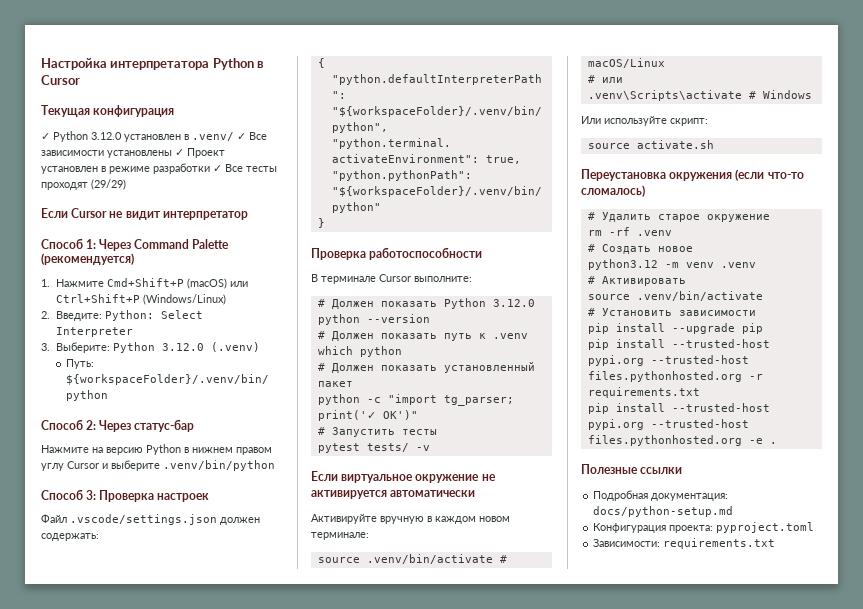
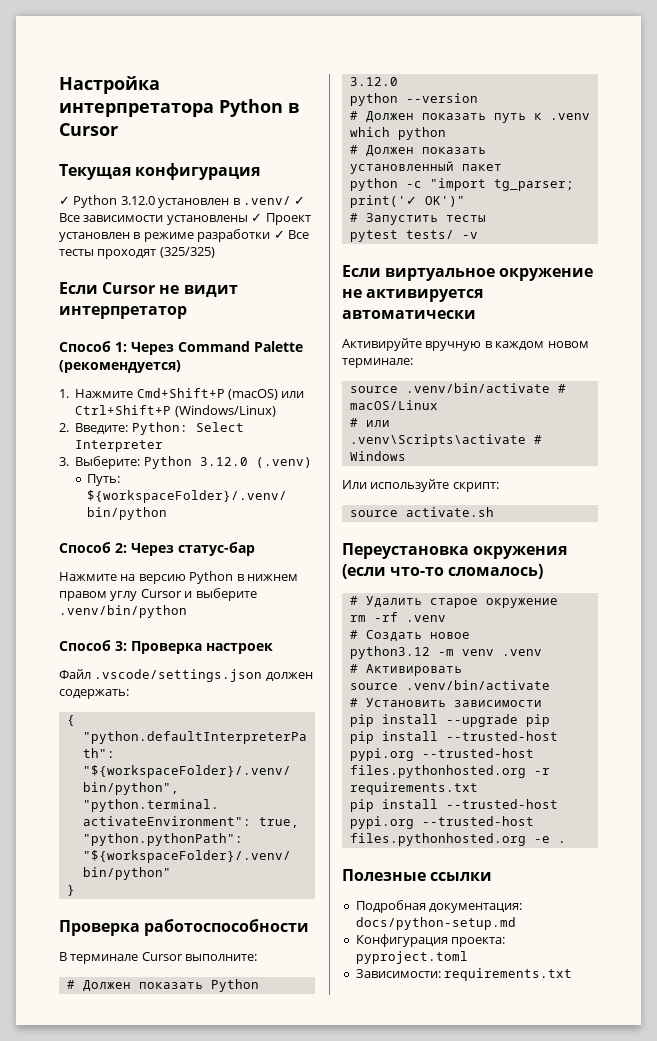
- ✓ Python 3.12.0 установлен в .venv/ ✓ Все зависимости установлены ✓ Проект установлен в режиме разработки ✓ Все тесты проходят (29/29)
+ ✓ Python 3.12.0 установлен в .venv/ ✓ Все зависимости установлены ✓ Проект установлен в режиме разработки ✓ Все тесты проходят (325/325)

